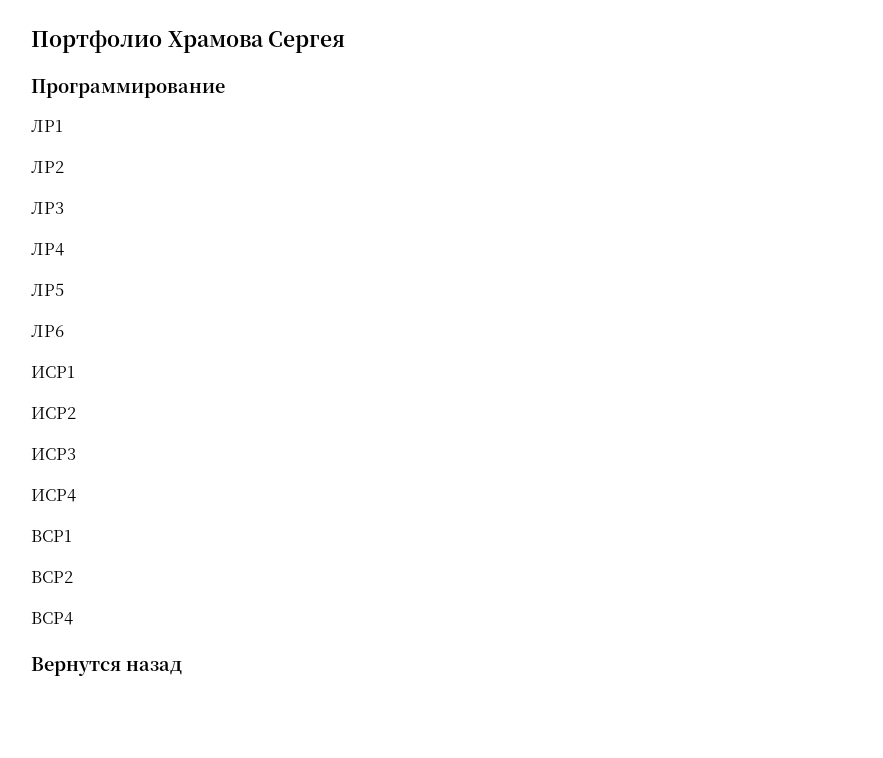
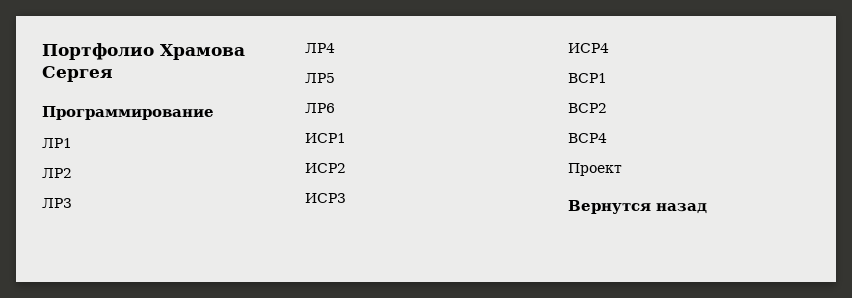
+ Проект

